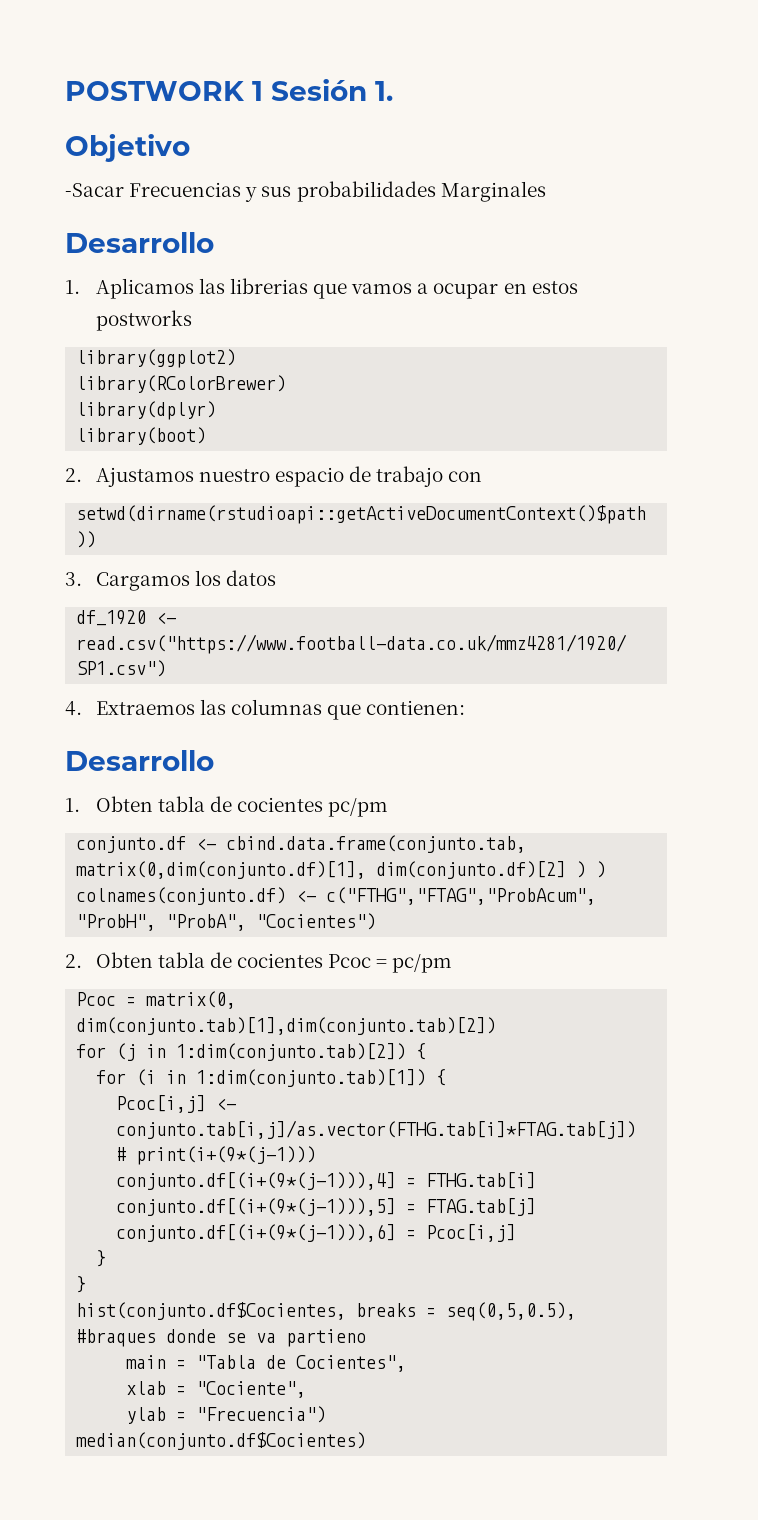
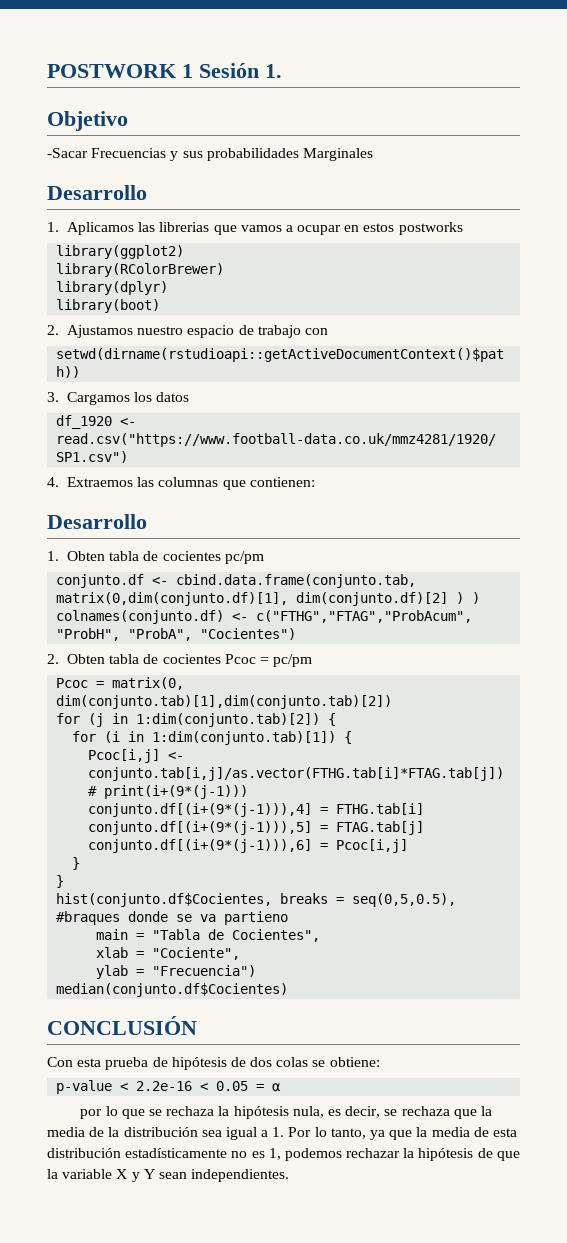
+ CONCLUSIÓN
+ Con esta prueba de hipótesis de dos colas se obtiene:
+ p-value < 2.2e-16 < 0.05 = α
+ por lo que se rechaza la hipótesis nula, es decir, se rechaza que la media de la distribución sea igual a 1. Por lo tanto, ya que la media de esta distribución estadísticamente no es 1, podemos rechazar la hipótesis de que la variable X y Y sean independientes.

